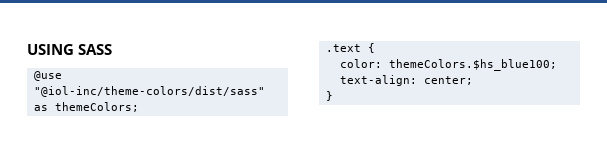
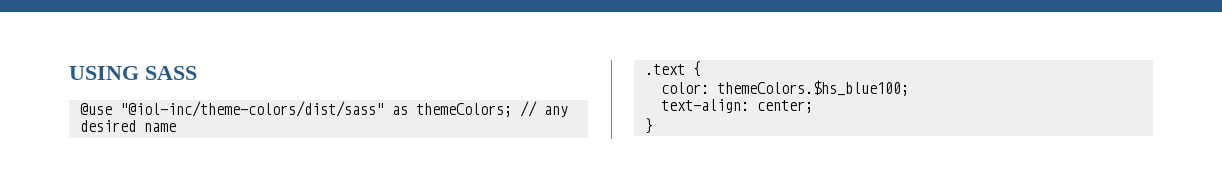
- @use "@iol-inc/theme-colors/dist/sass" as themeColors;
+ @use "@iol-inc/theme-colors/dist/sass" as themeColors; // any desired name

